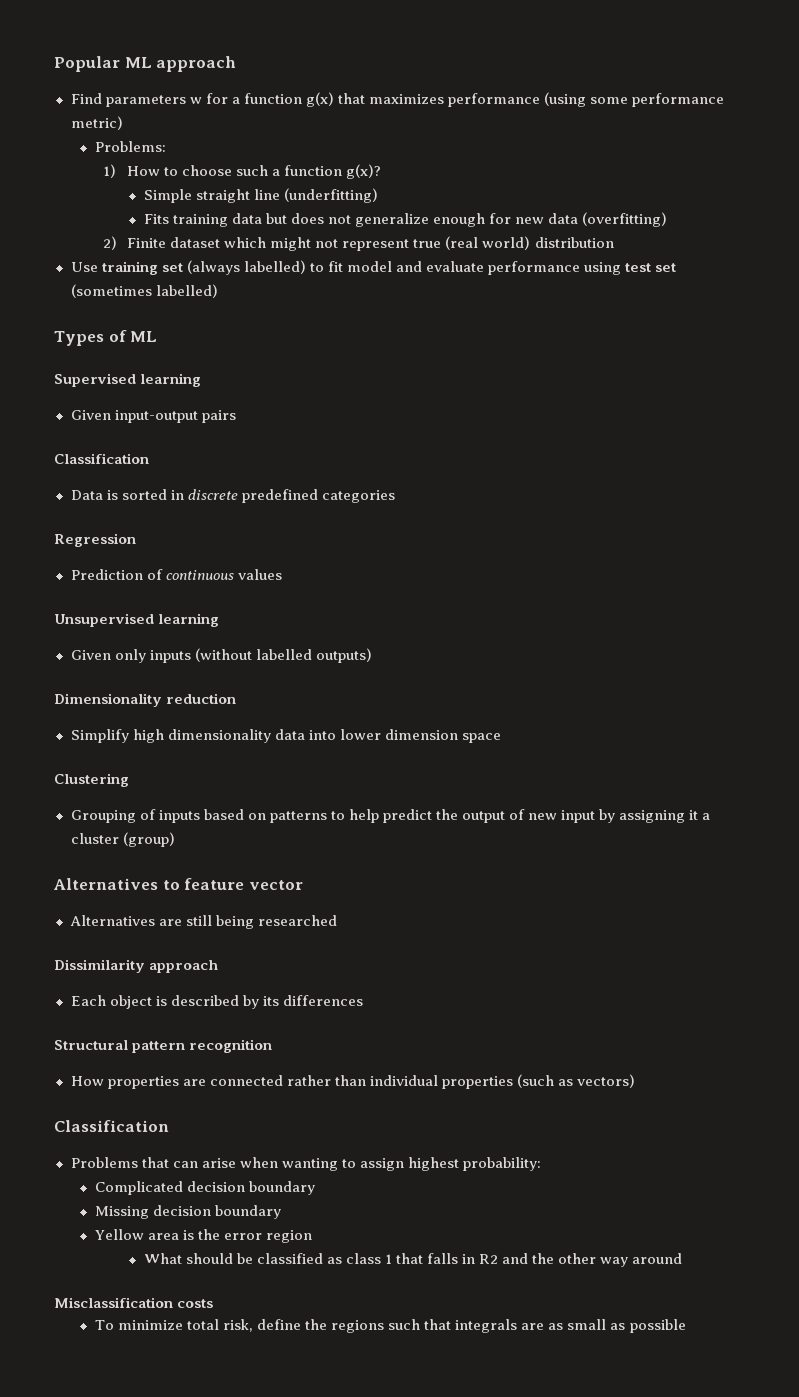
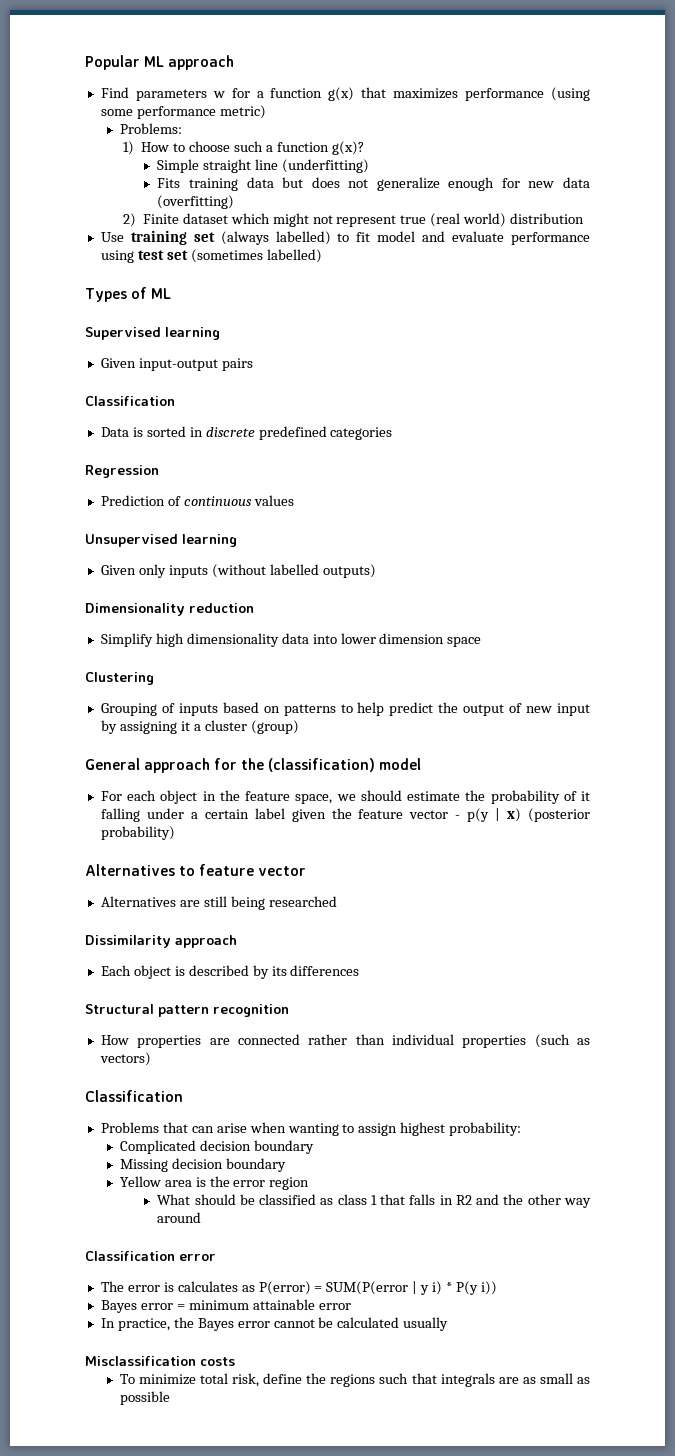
+ General approach for the (classification) model
+ For each object in the feature space, we should estimate the probability of it falling under a certain label given the feature vector - p(y | x) (posterior probability)
+ Classification error
+ The error is calculates as P(error) = SUM(P(error | y i) * P(y i))
+ Bayes error = minimum attainable error
+ In practice, the Bayes error cannot be calculated usually

